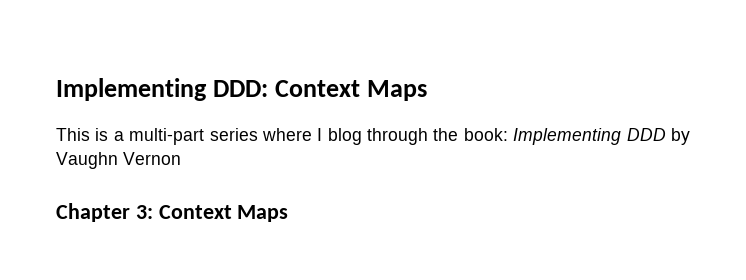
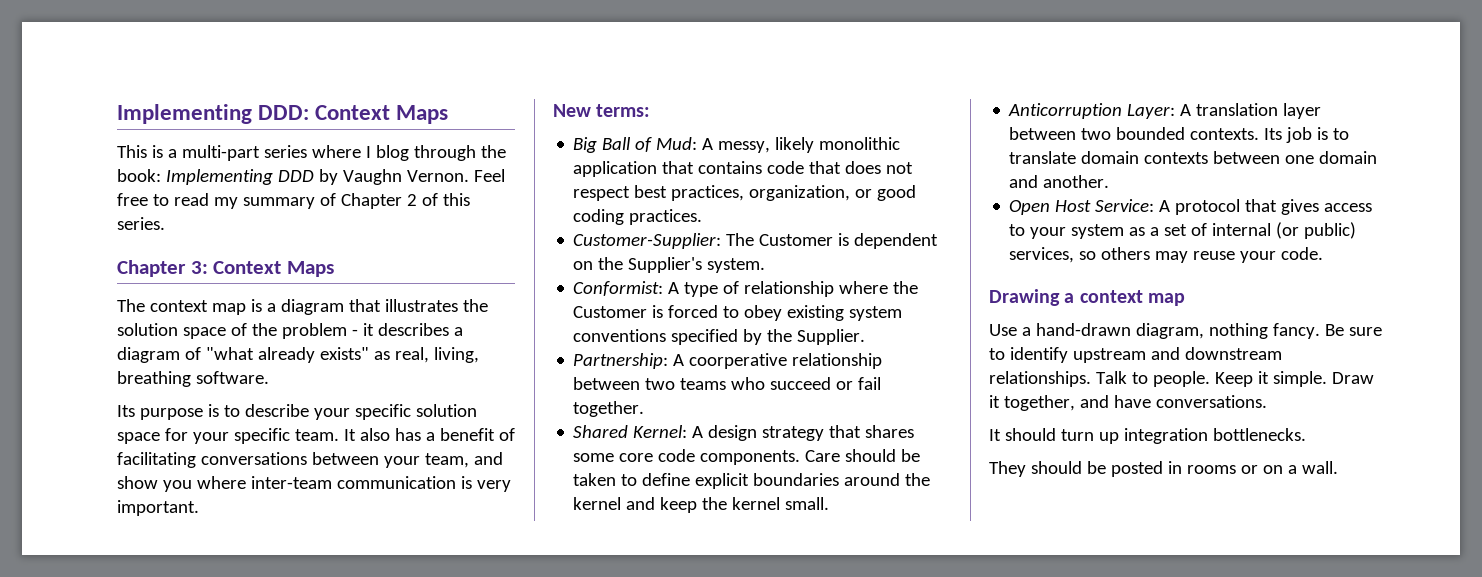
- This is a multi-part series where I blog through the book: Implementing DDD by Vaughn Vernon
+ This is a multi-part series where I blog through the book: Implementing DDD by Vaughn Vernon. Feel free to read my summary of Chapter 2 of this series.
  Chapter 3: Context Maps
+ The context map is a diagram that illustrates the solution space of the problem - it describes a diagram of "what already exists" as real, living, breathing software.
+ Its purpose is to describe your specific solution space for your specific team. It also has a benefit of facilitating conversations between your team, and show you where inter-team communication is very important.
+ New terms:
+ Big Ball of Mud: A messy, likely monolithic application that contains code that does not respect best practices, organization, or good coding practices.
+ Customer-Supplier: The Customer is dependent on the Supplier's system.
+ Conformist: A type of relationship where the Customer is forced to obey existing system conventions specified by the Supplier.
+ Partnership: A coorperative relationship between two teams who succeed or fail together.
+ Shared Kernel: A design strategy that shares some core code components. Care should be taken to define explicit boundaries around the kernel and keep the kernel small.
+ Anticorruption Layer: A translation layer between two bounded contexts. Its job is to translate domain contexts between one domain and another.
+ Open Host Service: A protocol that gives access to your system as a set of internal (or public) services, so others may reuse your code.
+ Drawing a context map
+ Use a hand-drawn diagram, nothing fancy. Be sure to identify upstream and downstream relationships. Talk to people. Keep it simple. Draw it together, and have conversations.
+ It should turn up integration bottlenecks.
+ They should be posted in rooms or on a wall.

